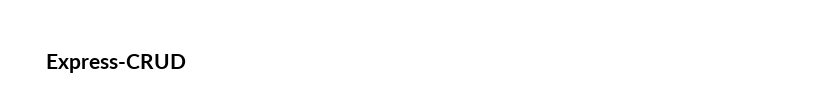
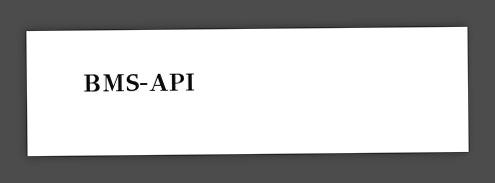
- Express-CRUD
+ BMS-API

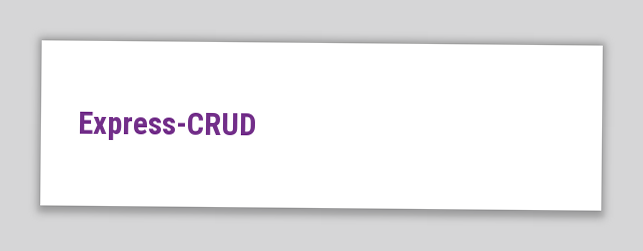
- BMS-API
+ Express-CRUD

